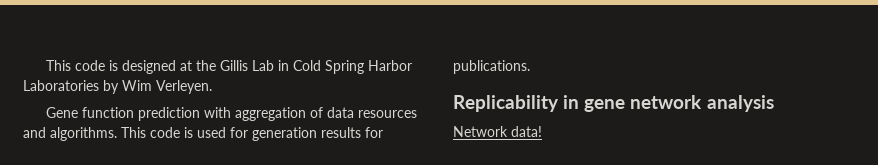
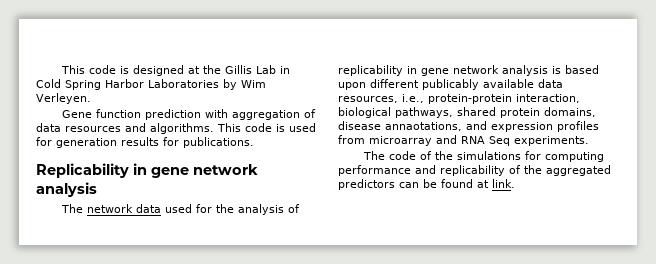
- Network data!
+ The network data used for the analysis of replicability in gene network analysis is based upon different publicably available data resources, i.e., protein-protein interaction, biological pathways, shared protein domains, disease annaotations, and expression profiles from microarray and RNA Seq experiments.
+ The code of the simulations for computing performance and replicability of the aggregated predictors can be found at link.

